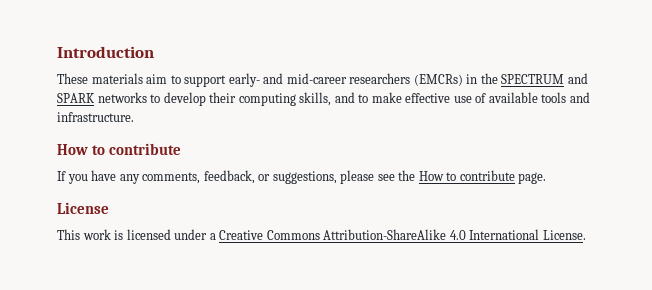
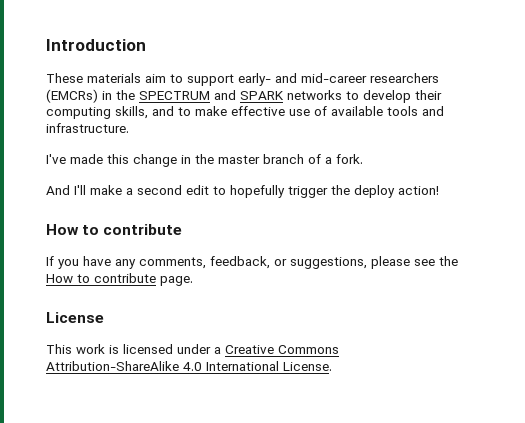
+ I've made this change in the master branch of a fork.
+ And I'll make a second edit to hopefully trigger the deploy action!

